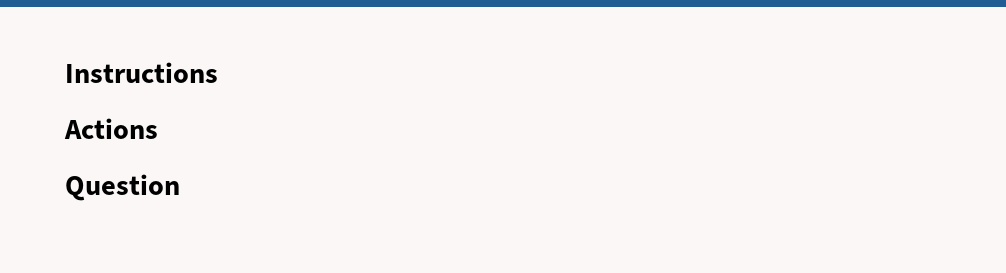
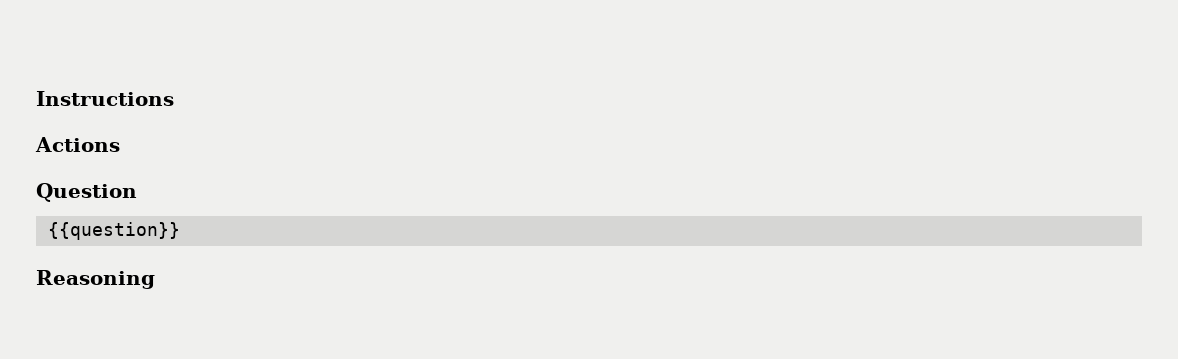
+ {{question}}
+ Reasoning

